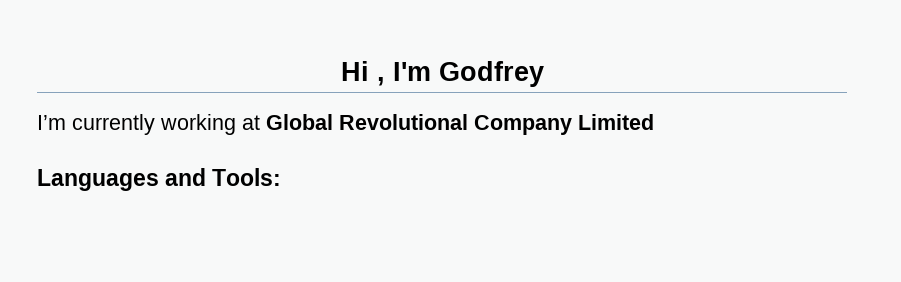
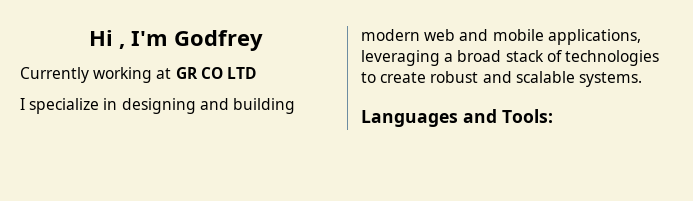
- I’m currently working at Global Revolutional Company Limited
+ Currently working at GR CO LTD
+ I specialize in designing and building modern web and mobile applications, leveraging a broad stack of technologies to create robust and scalable systems.

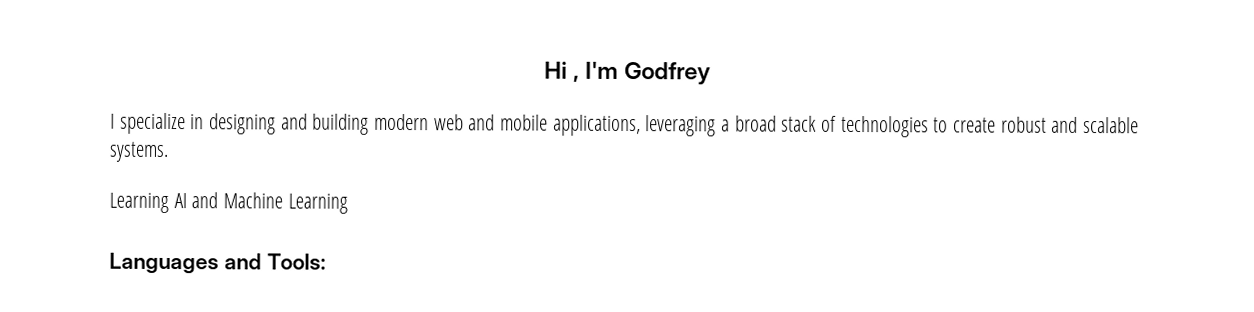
- Currently working at GR CO LTD
+ Learning AI and Machine Learning

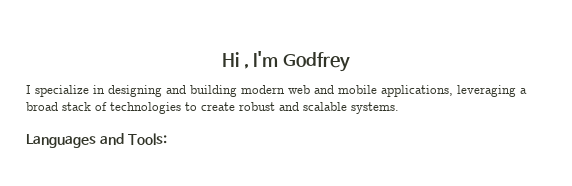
- Learning AI and Machine Learning

